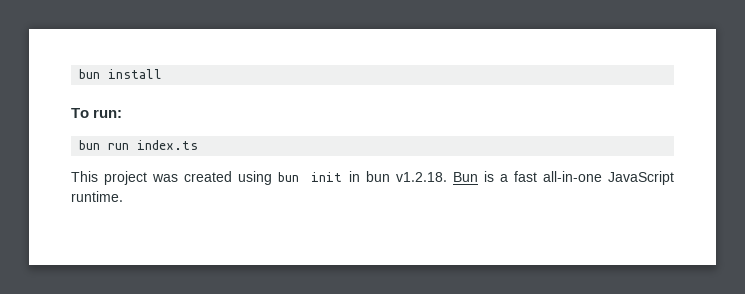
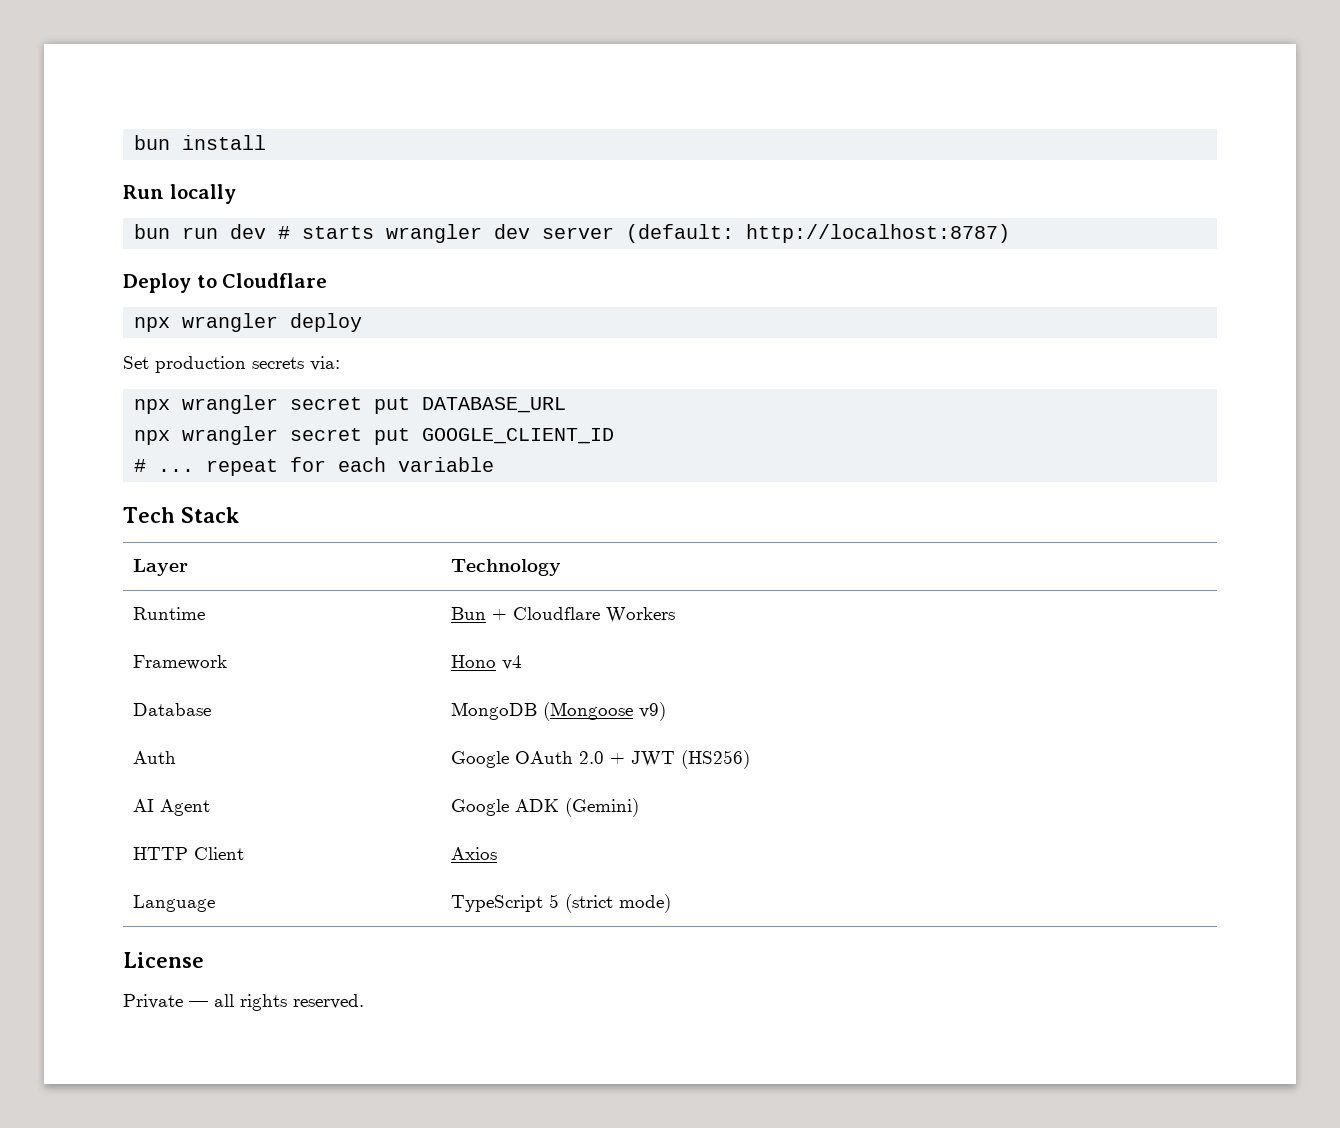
- To run:
+ Run locally
- bun run index.ts
- This project was created using bun init in bun v1.2.18. Bun is a fast all-in-one JavaScript runtime.
+ bun run dev # starts wrangler dev server (default: http://localhost:8787)
+ Deploy to Cloudflare
+ npx wrangler deploy
+ Set production secrets via:
+ npx wrangler secret put DATABASE_URL
+ npx wrangler secret put GOOGLE_CLIENT_ID
+ # ... repeat for each variable
+ Tech Stack
+ Layer | Technology
+ Runtime | Bun + Cloudflare Workers
+ Framework | Hono v4
+ Database | MongoDB (Mongoose v9)
+ Auth | Google OAuth 2.0 + JWT (HS256)
+ AI Agent | Google ADK (Gemini)
+ HTTP Client | Axios
+ Language | TypeScript 5 (strict mode)
+ License
+ Private — all rights reserved.

